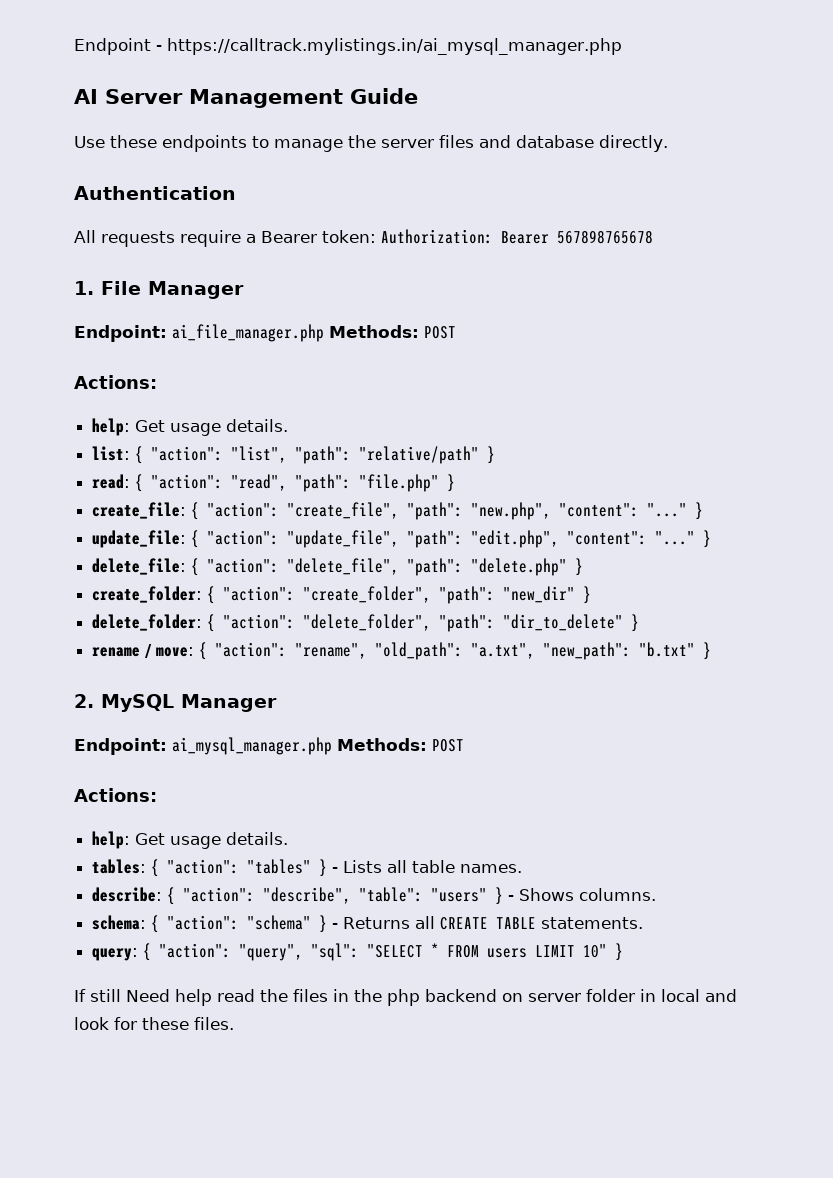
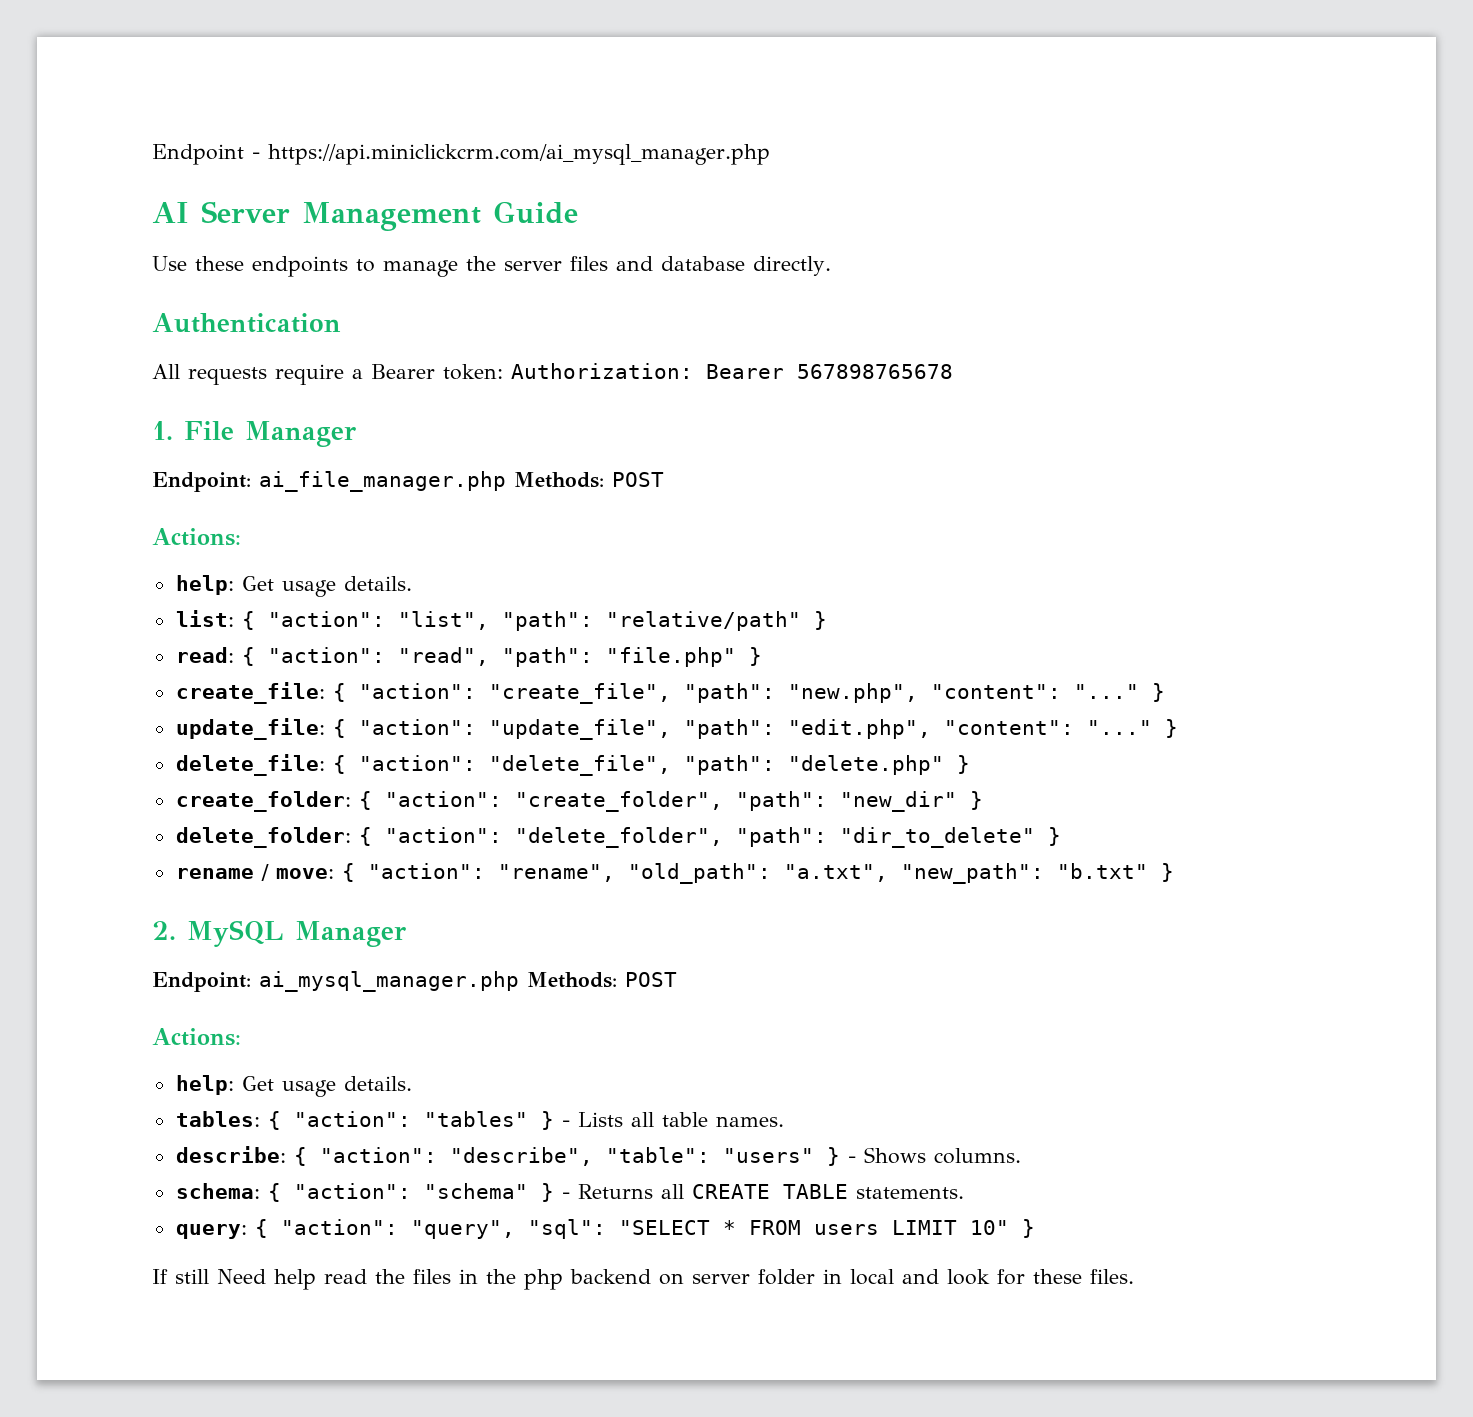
- Endpoint - https://calltrack.mylistings.in/ai_mysql_manager.php
+ Endpoint - https://api.miniclickcrm.com/ai_mysql_manager.php

